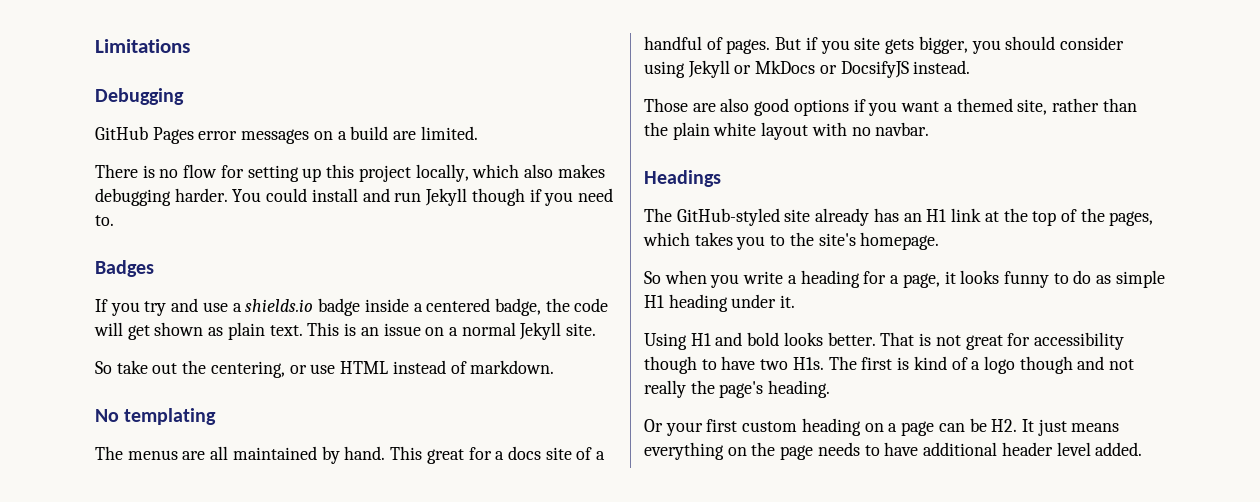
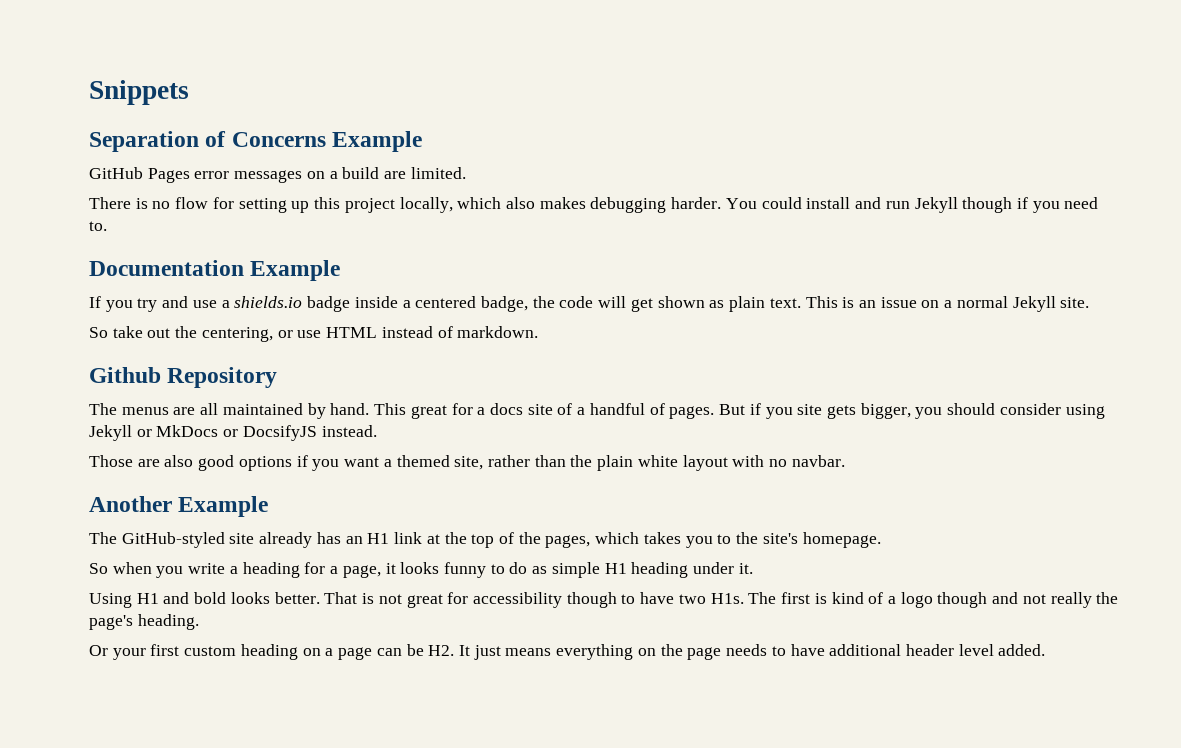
- Limitations
- Debugging
+ Snippets
+ Separation of Concerns Example
- Badges
+ Documentation Example
- No templating
+ Github Repository
- Headings
+ Another Example

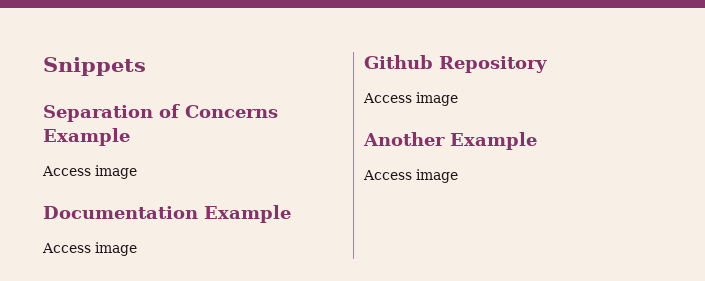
  Separation of Concerns Example
- GitHub Pages error messages on a build are limited.
- There is no flow for setting up this project locally, which also makes debugging harder. You could install and run Jekyll though if you need to.
+ Access image
  Documentation Example
- If you try and use a shields.io badge inside a centered badge, the code will get shown as plain text. This is an issue on a normal Jekyll site.
- So take out the centering, or use HTML instead of markdown.
+ Access image
  Github Repository
- The menus are all maintained by hand. This great for a docs site of a handful of pages. But if you site gets bigger, you should consider using Jekyll or MkDocs or DocsifyJS instead.
- Those are also good options if you want a themed site, rather than the plain white layout with no navbar.
+ Access image
  Another Example
- The GitHub-styled site already has an H1 link at the top of the pages, which takes you to the site's homepage.
- So when you write a heading for a page, it looks funny to do as simple H1 heading under it.
- Using H1 and bold looks better. That is not great for accessibility though to have two H1s. The first is kind of a logo though and not really the page's heading.
- Or your first custom heading on a page can be H2. It just means everything on the page needs to have additional header level added.
+ Access image

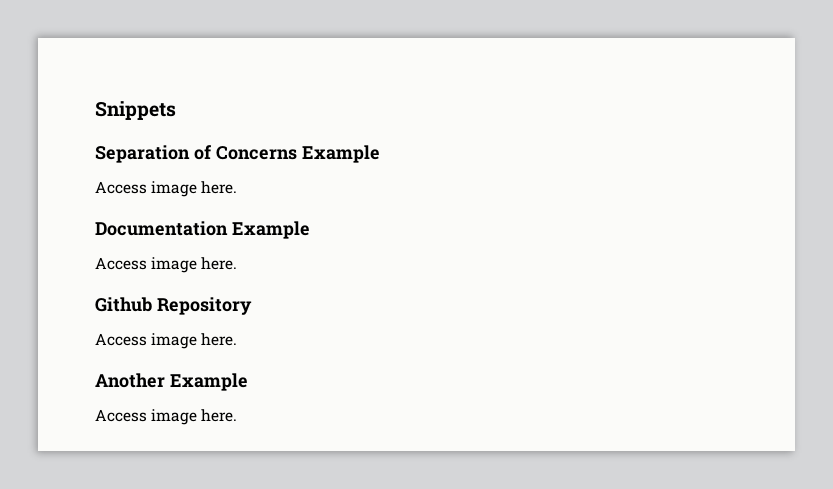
  Separation of Concerns Example
- Access image
+ Access image here.
  Documentation Example
- Access image
+ Access image here.
  Github Repository
- Access image
+ Access image here.
  Another Example
- Access image
+ Access image here.

